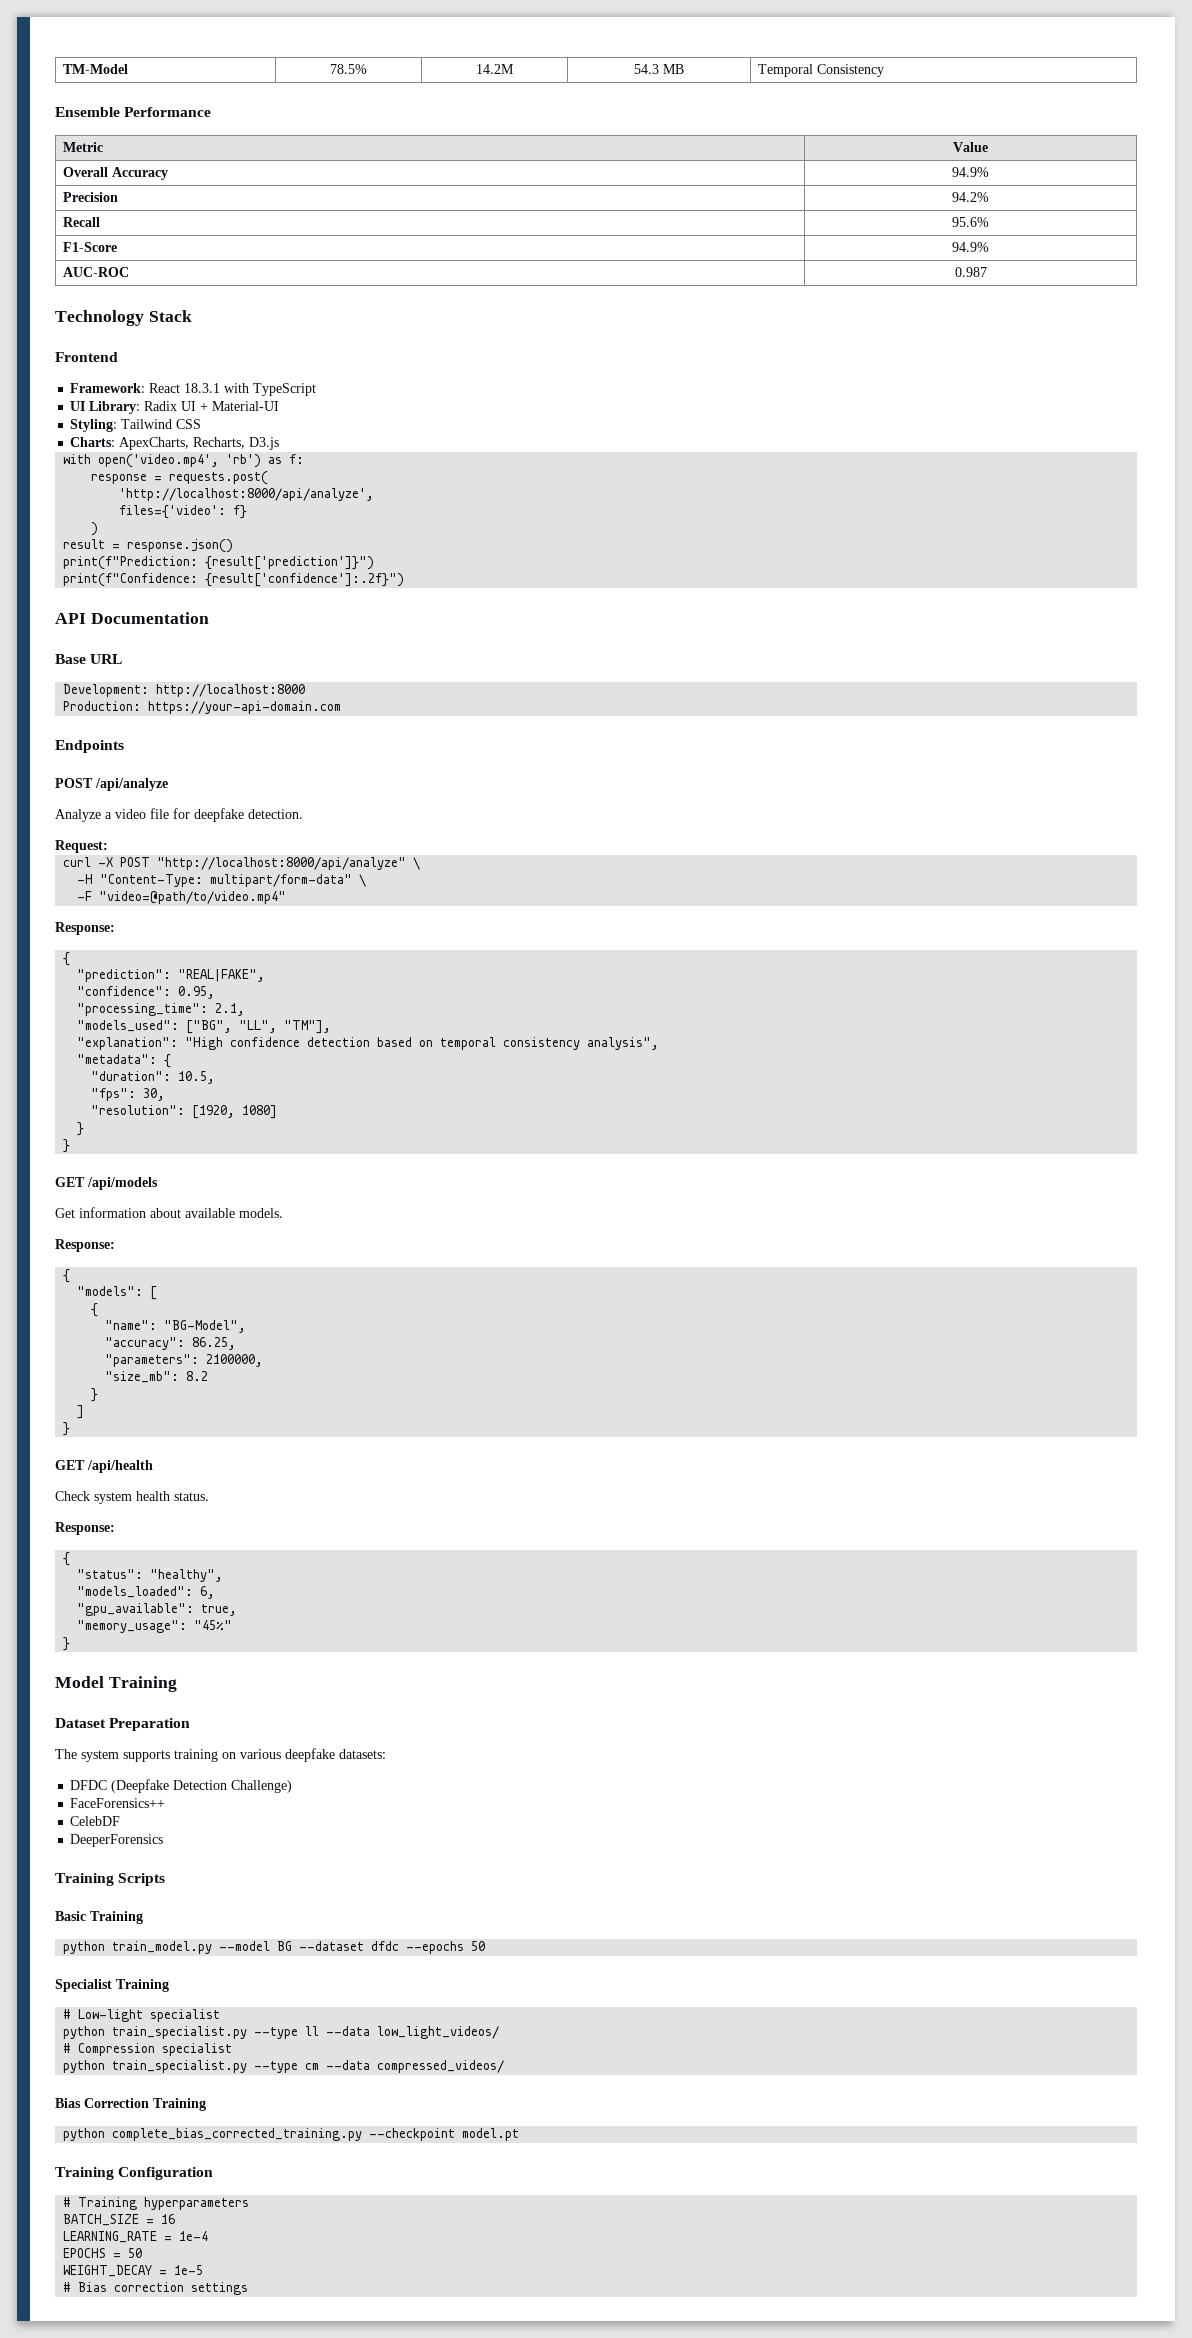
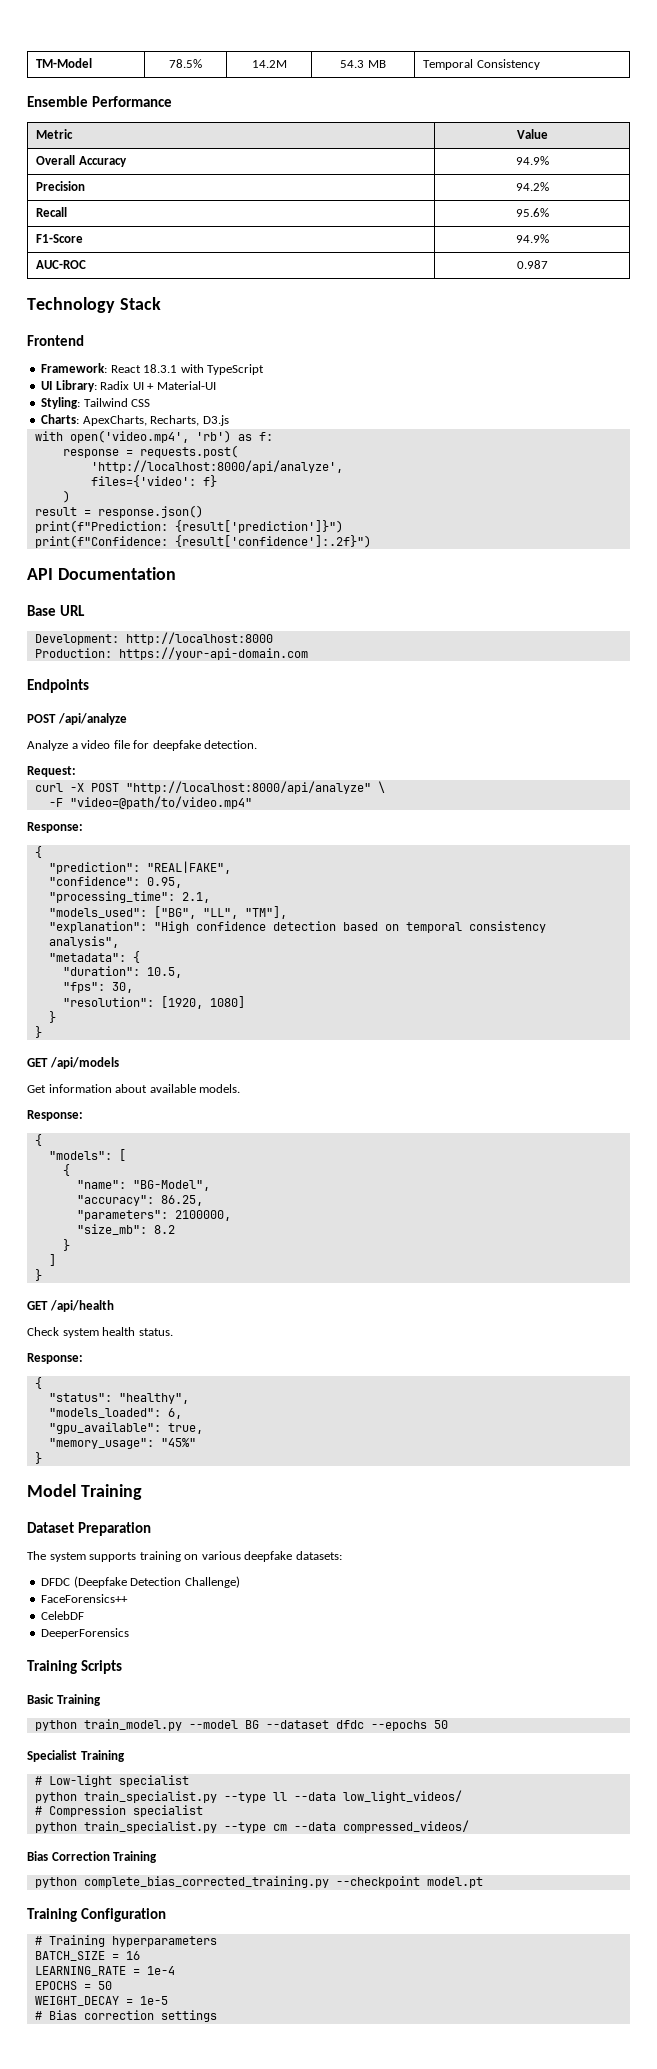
- -H "Content-Type: multipart/form-data" \

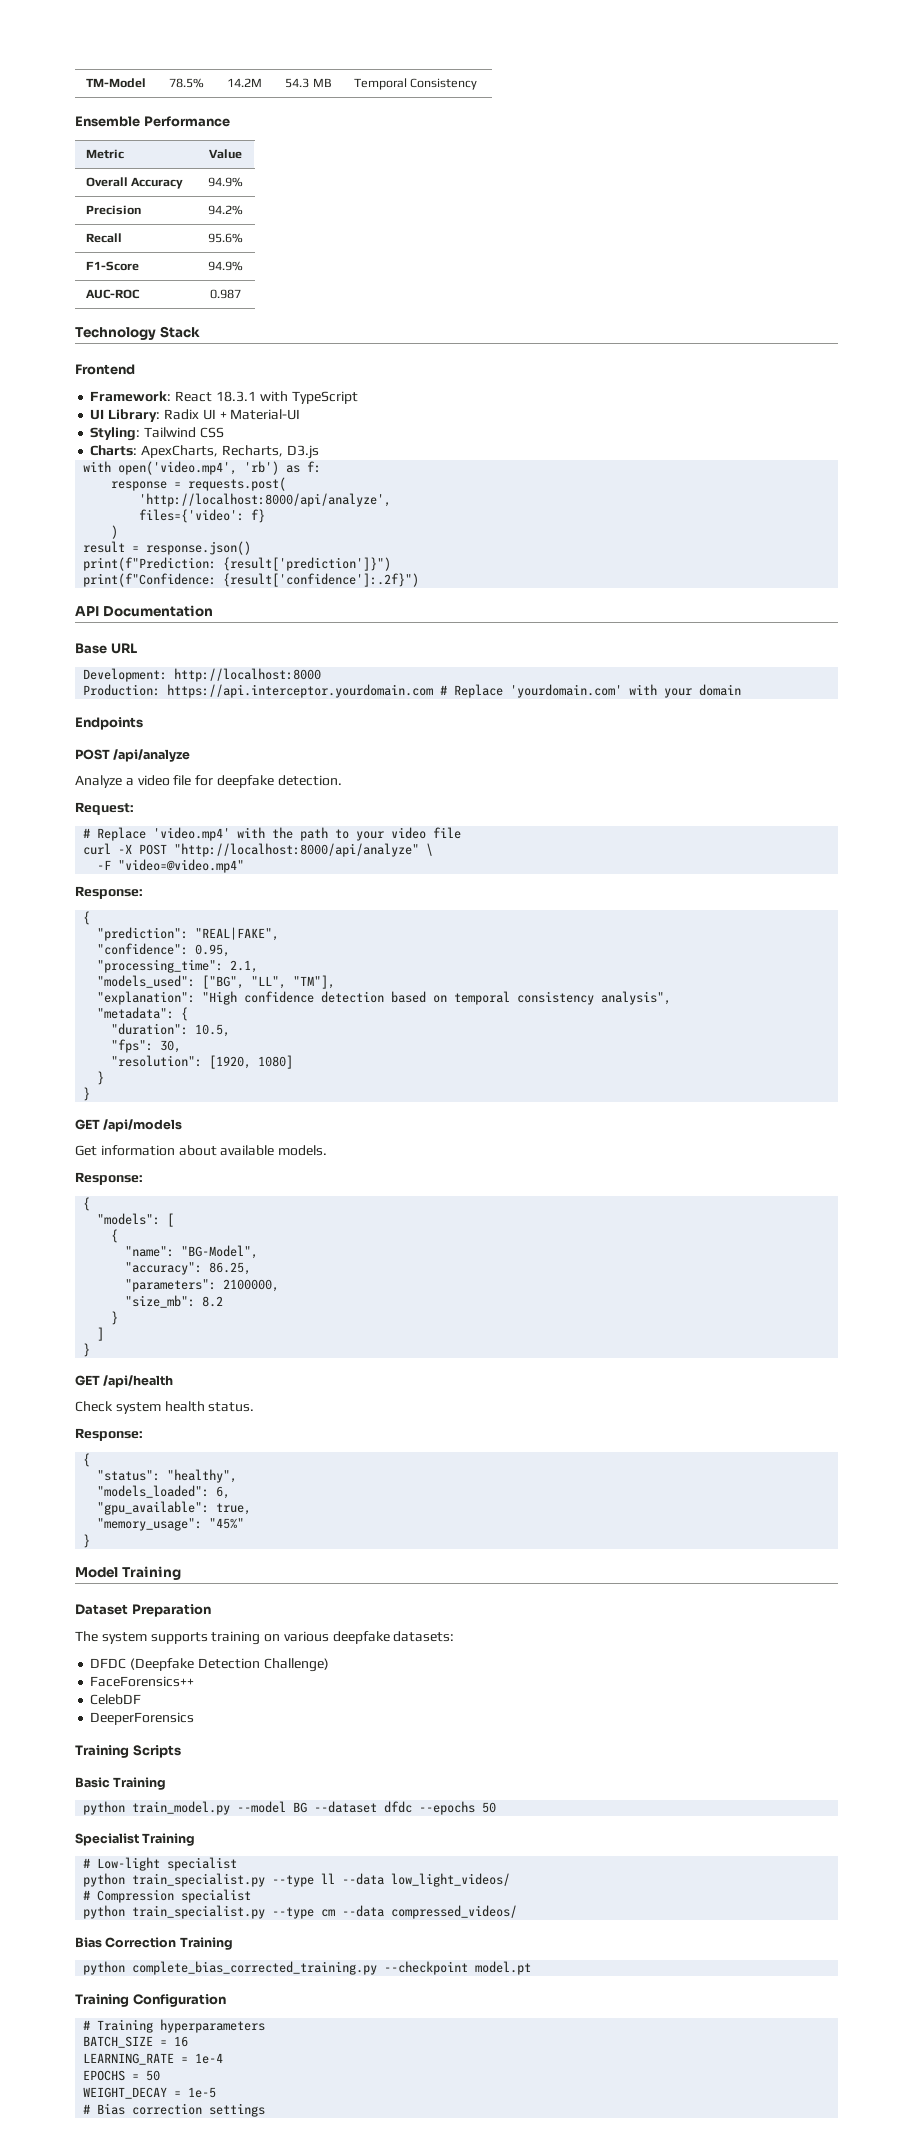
- Production: https://your-api-domain.com
+ Production: https://api.interceptor.yourdomain.com # Replace 'yourdomain.com' with your domain
+ # Replace 'video.mp4' with the path to your video file
- -F "video=@path/to/video.mp4"
+ -F "video=@video.mp4"

